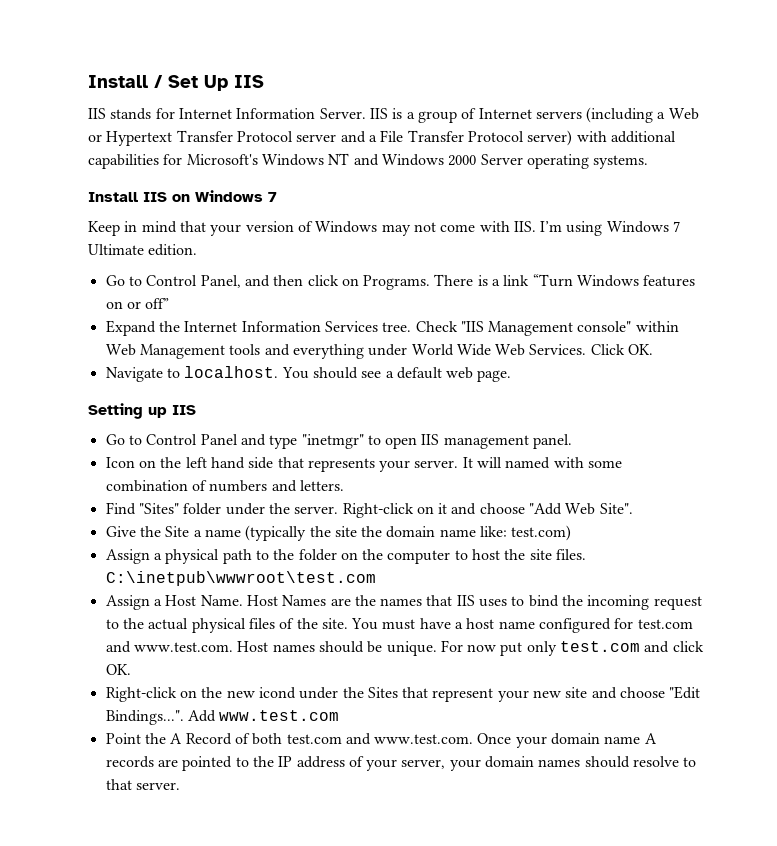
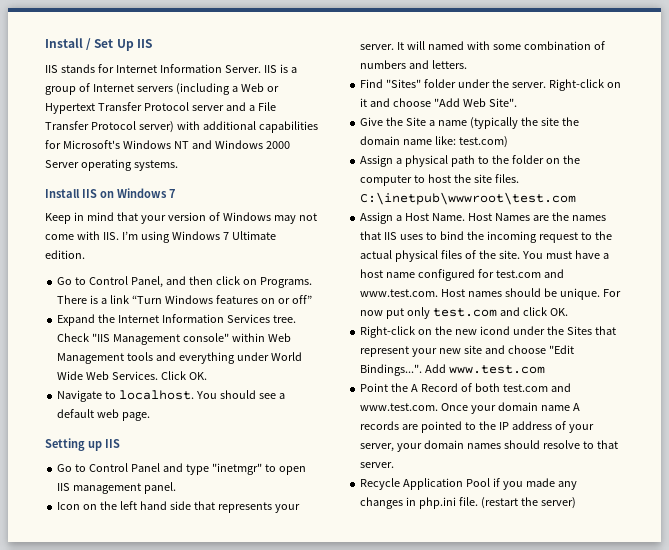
+ Recycle Application Pool if you made any changes in php.ini file. (restart the server)

